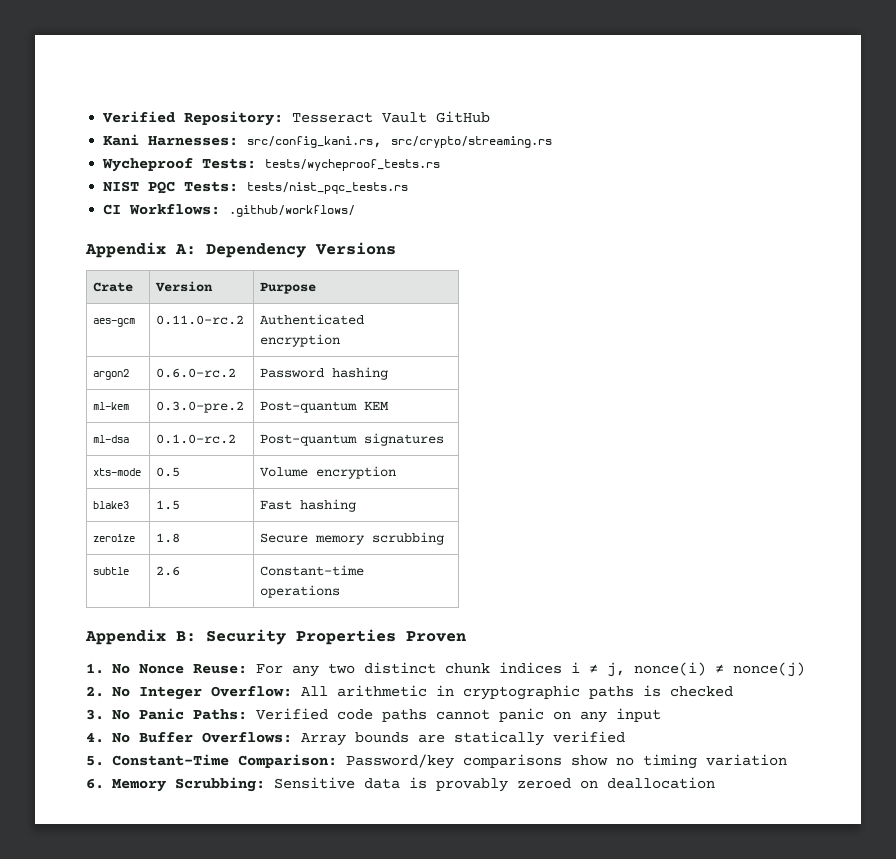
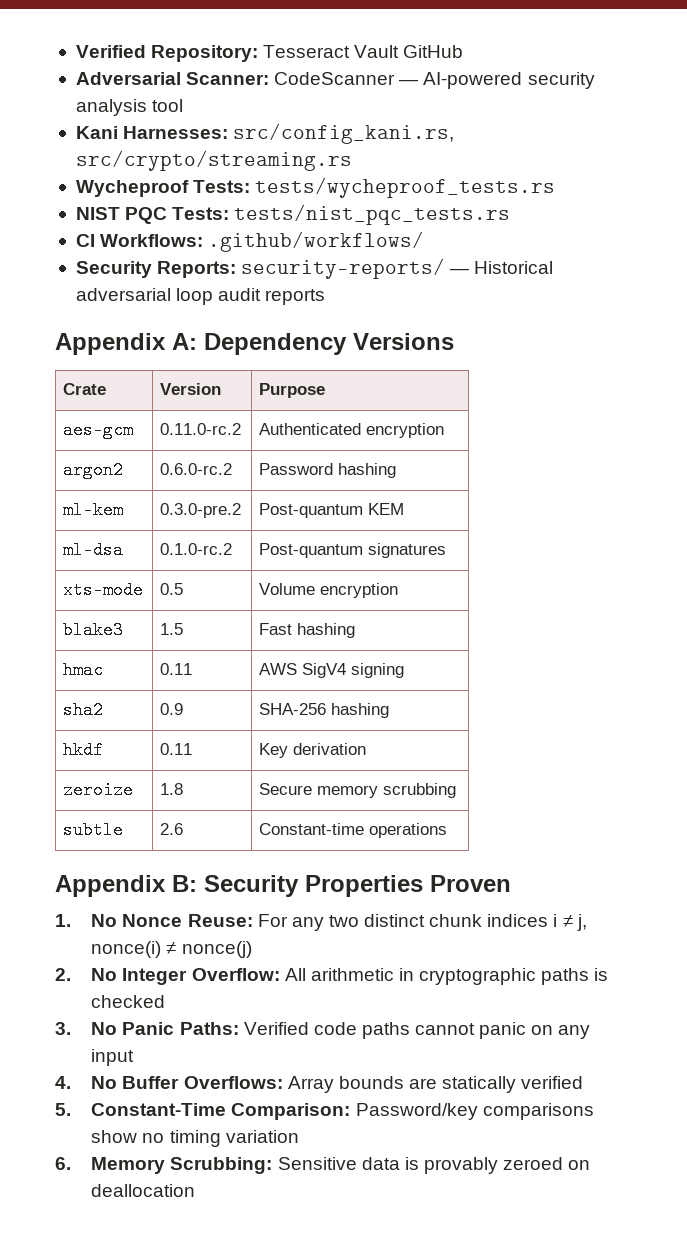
+ Adversarial Scanner: CodeScanner — AI-powered security analysis tool
+ Security Reports: security-reports/ — Historical adversarial loop audit reports
+ hmac | 0.11 | AWS SigV4 signing
+ sha2 | 0.9 | SHA-256 hashing
+ hkdf | 0.11 | Key derivation

